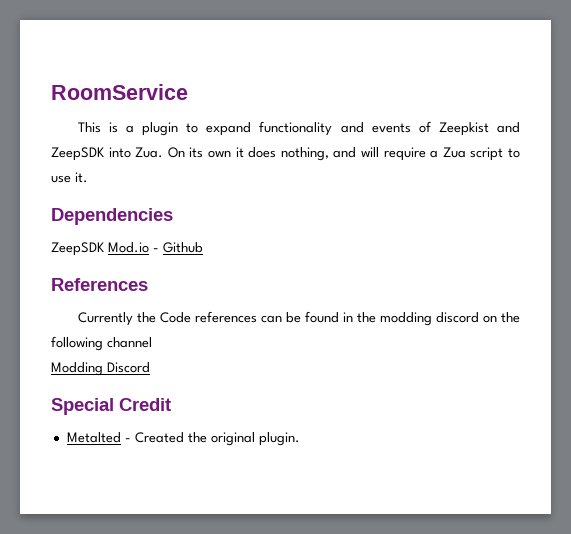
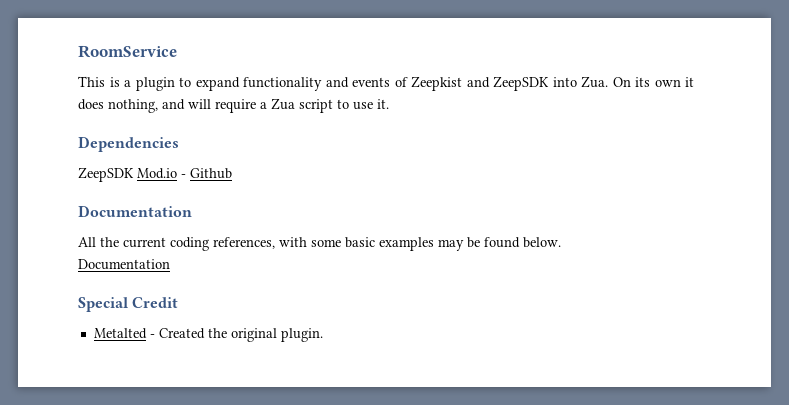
  ZeepSDK Mod.io - Github
- References
- Currently the Code references can be found in the modding discord on the following channel
- Modding Discord
+ Documentation
+ All the current coding references, with some basic examples may be found below.
+ Documentation

